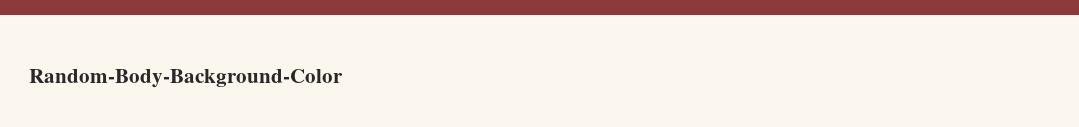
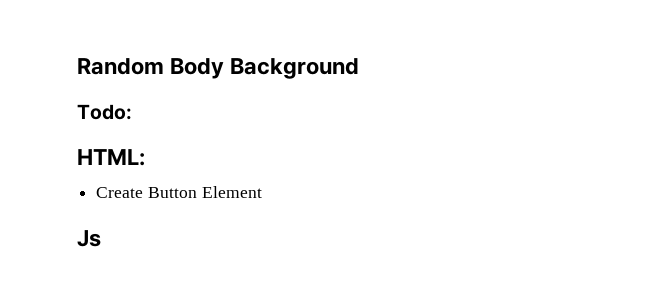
- Random-Body-Background-Color
+ Random Body Background
+ Todo:
+ HTML:
+ Create Button Element
+ Js

